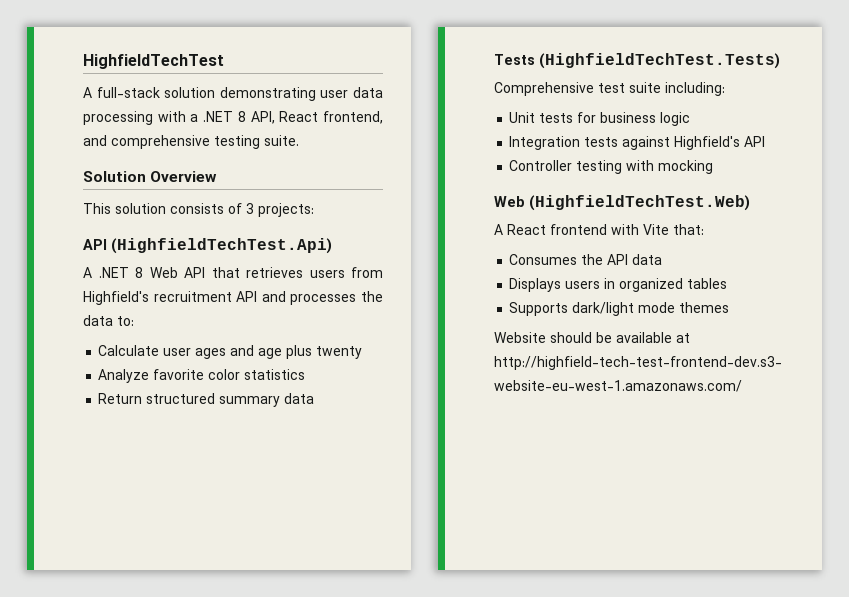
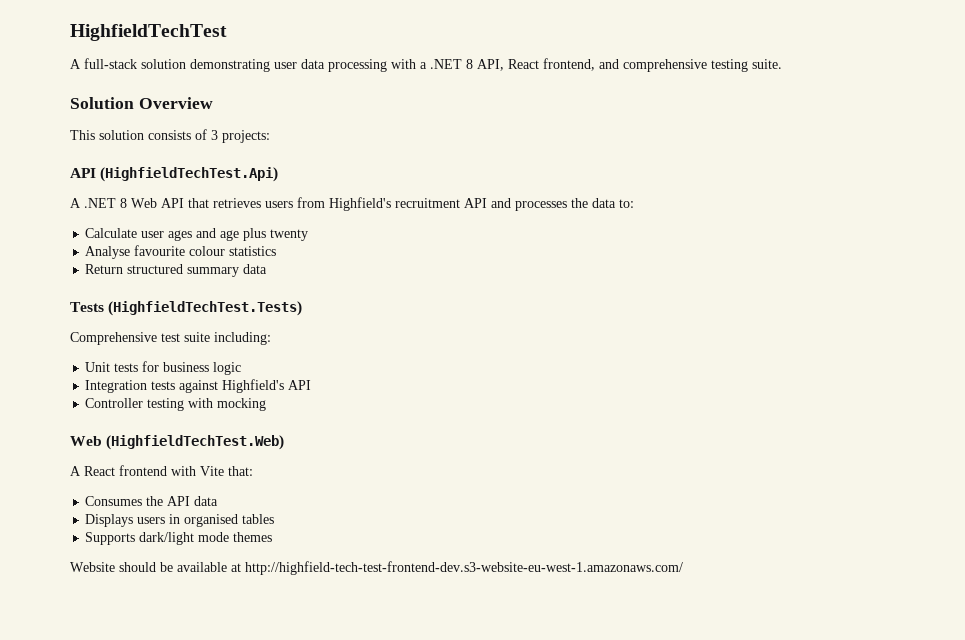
- Analyze favorite color statistics
+ Analyse favourite colour statistics
- Displays users in organized tables
+ Displays users in organised tables

